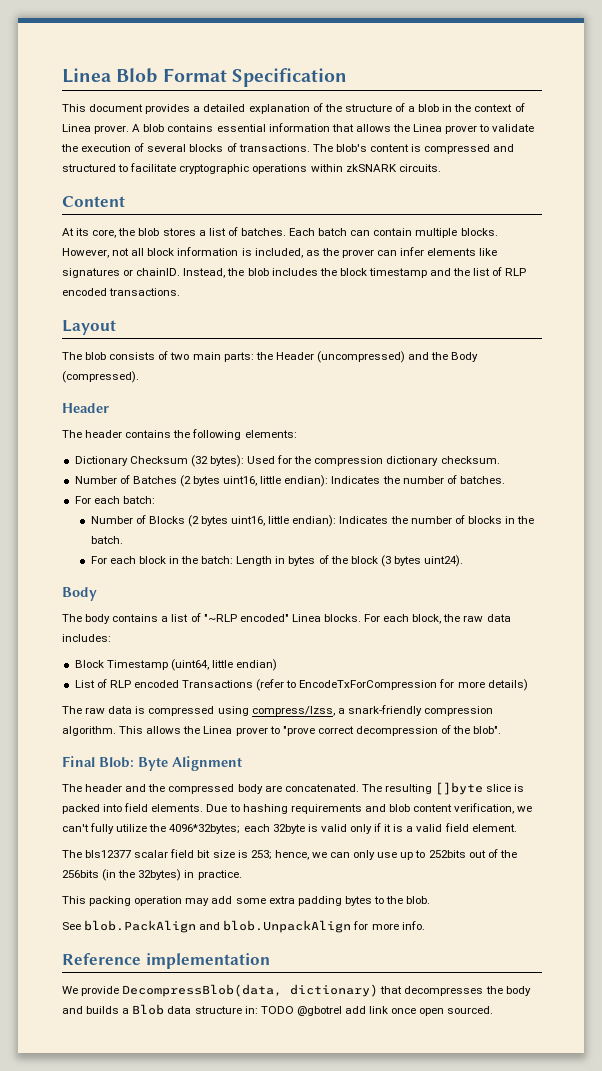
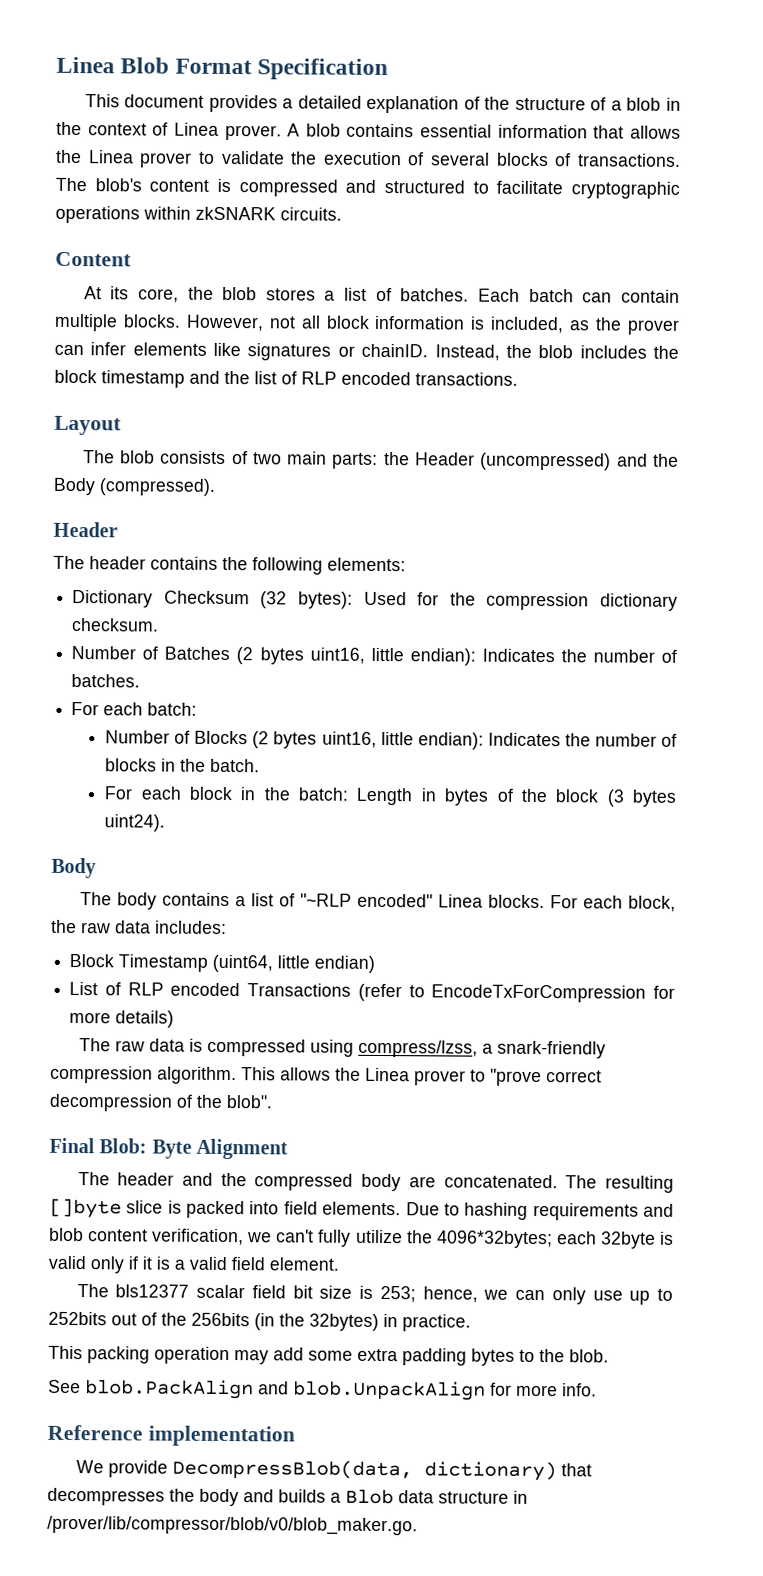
- We provide DecompressBlob(data, dictionary) that decompresses the body and builds a Blob data structure in: TODO @gbotrel add link once open sourced.
+ We provide DecompressBlob(data, dictionary) that decompresses the body and builds a Blob data structure in /prover/lib/compressor/blob/v0/blob_maker.go.

